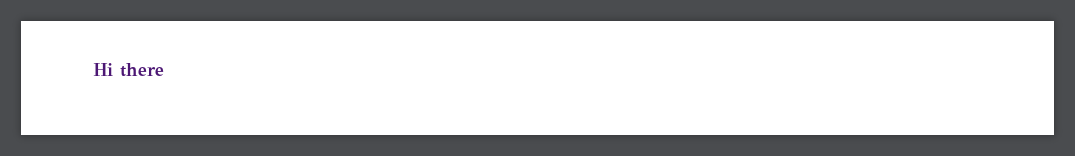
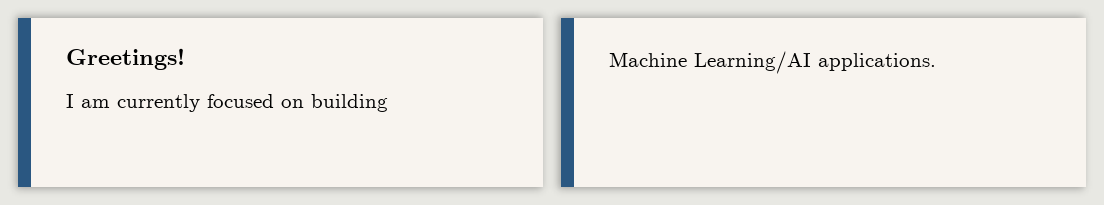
- Hi there
+ Greetings!
+ I am currently focused on building Machine Learning/AI applications.

